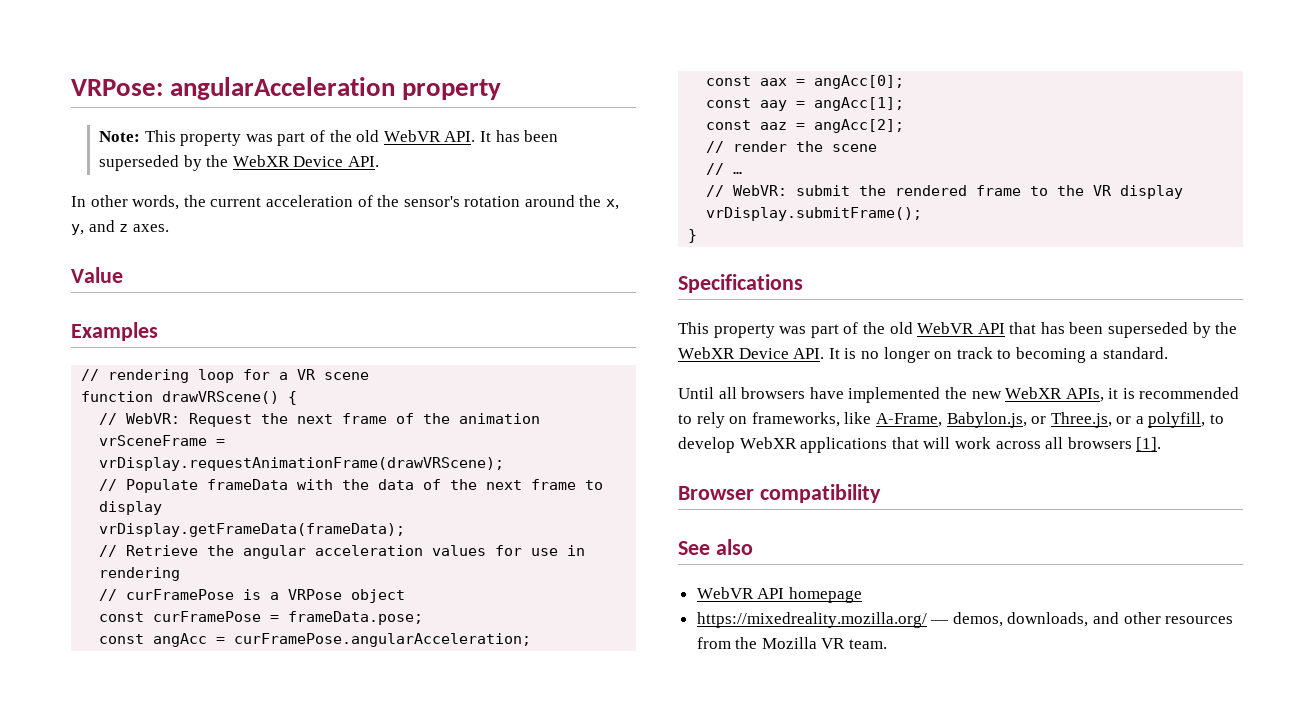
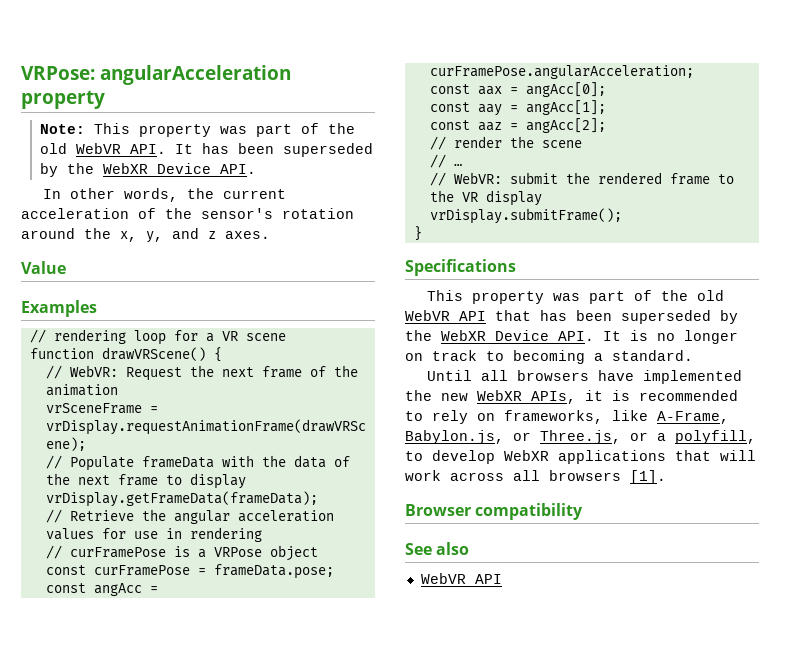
  See also
- WebVR API homepage
- https://mixedreality.mozilla.org/ — demos, downloads, and other resources from the Mozilla VR team.
+ WebVR API

